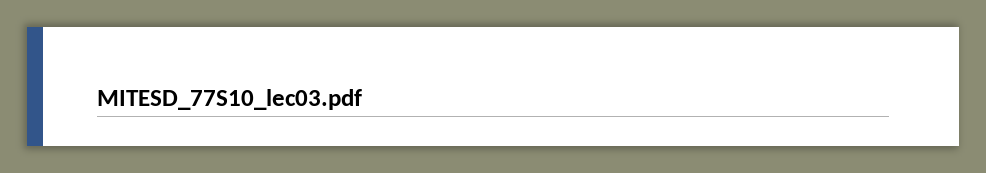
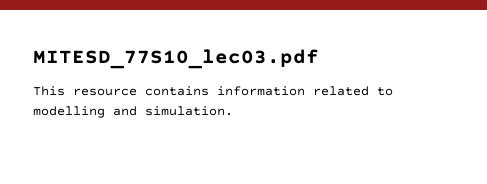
+ This resource contains information related to modelling and simulation.

